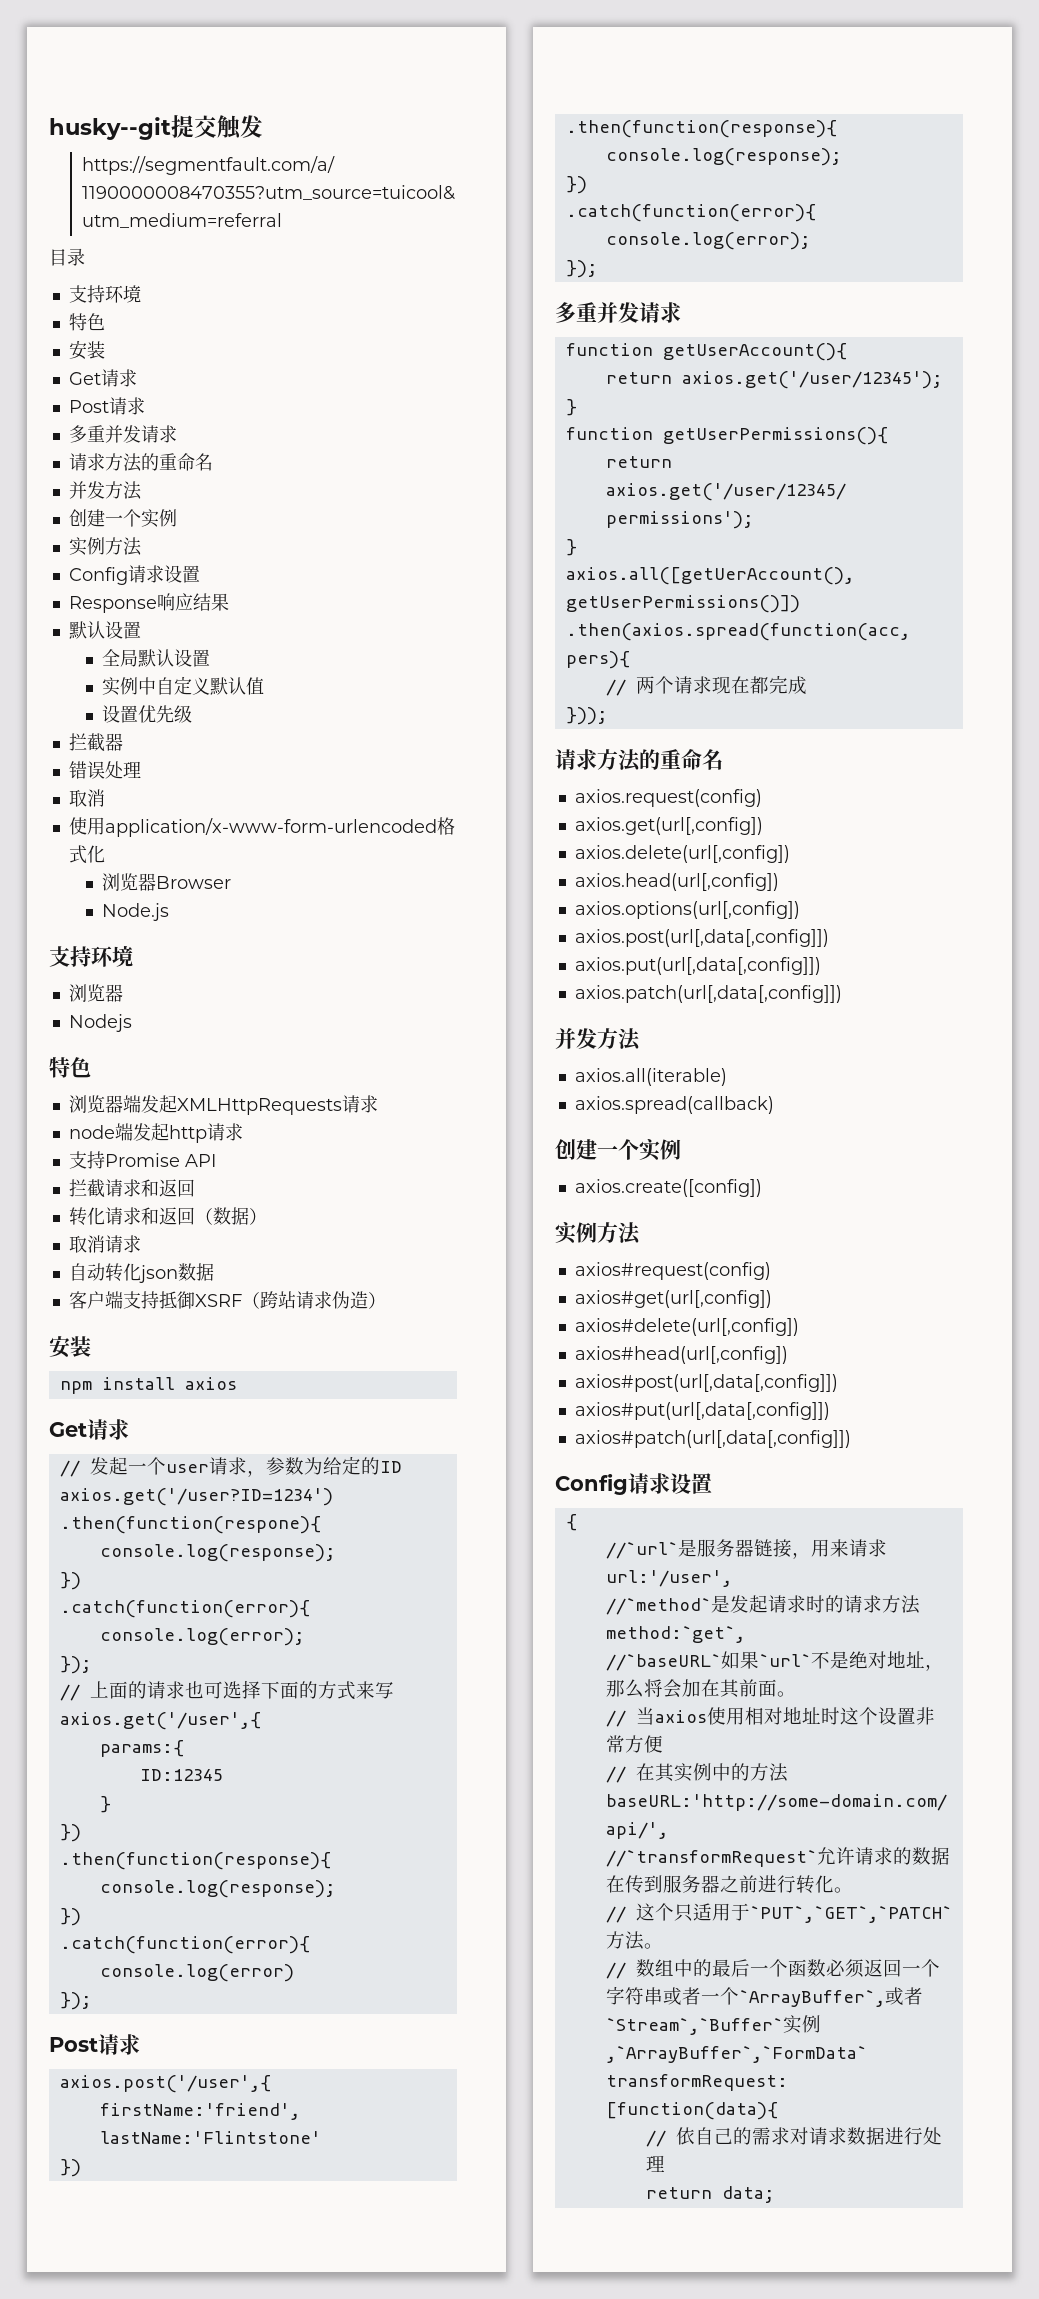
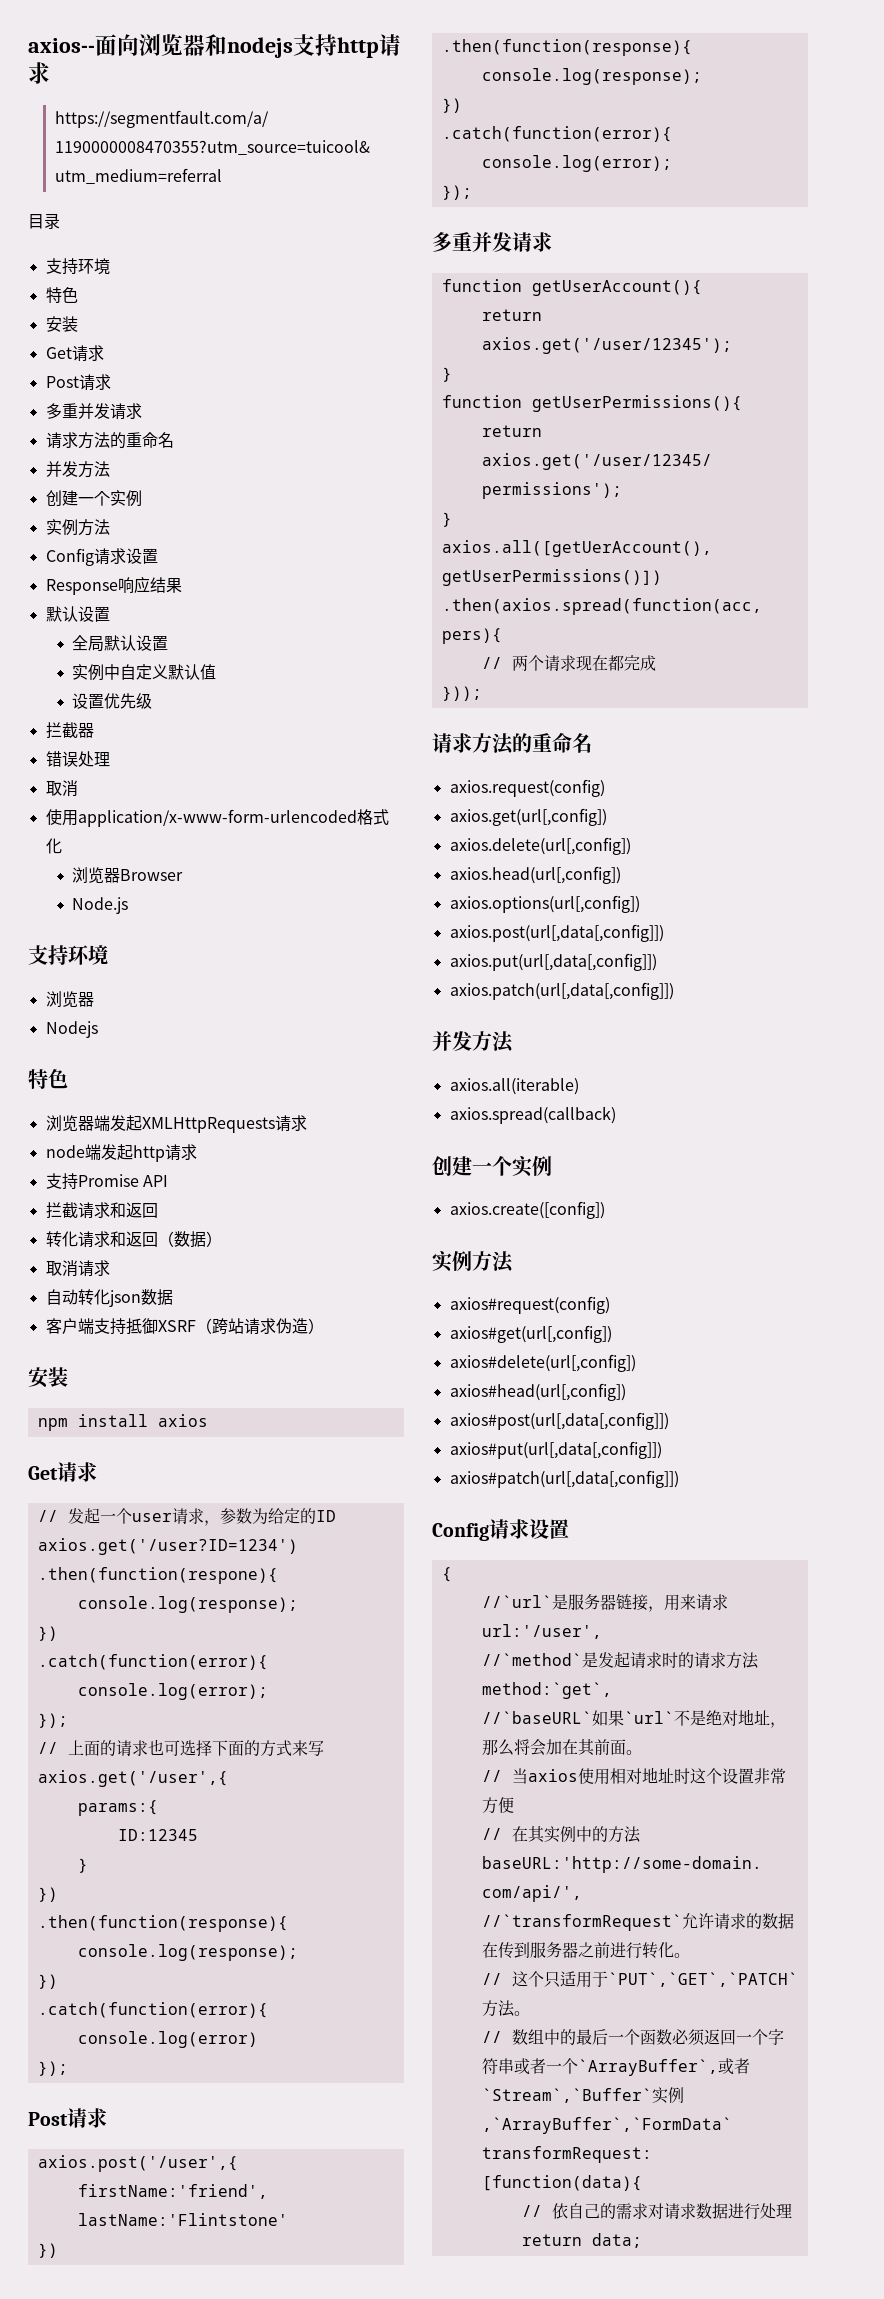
- husky--git提交触发
+ axios--面向浏览器和nodejs支持http请求

